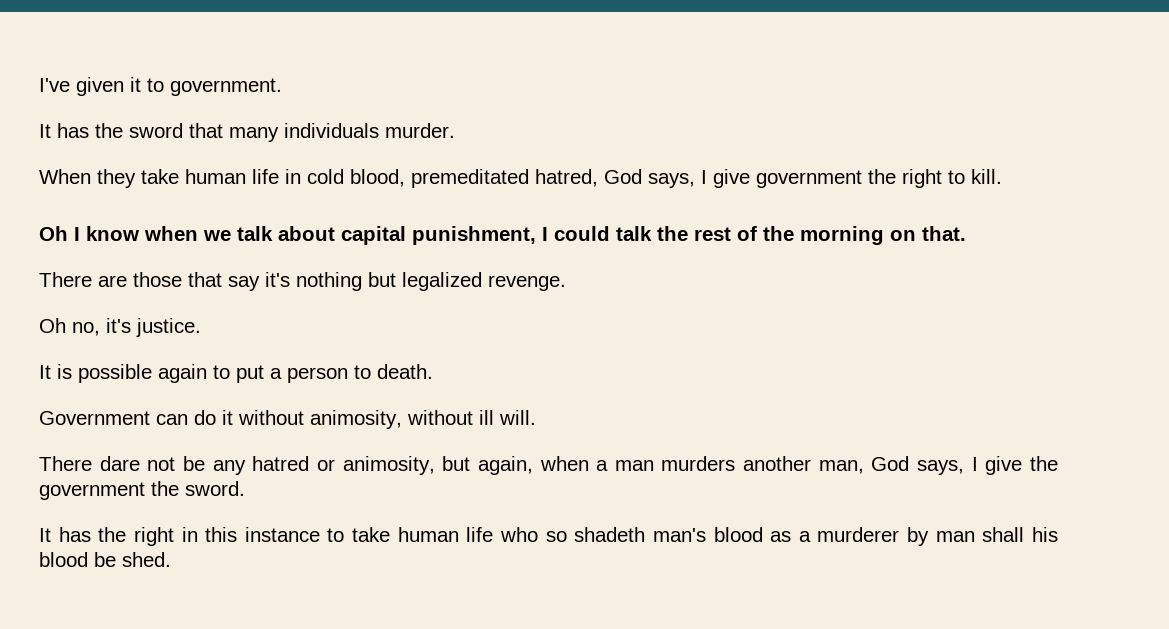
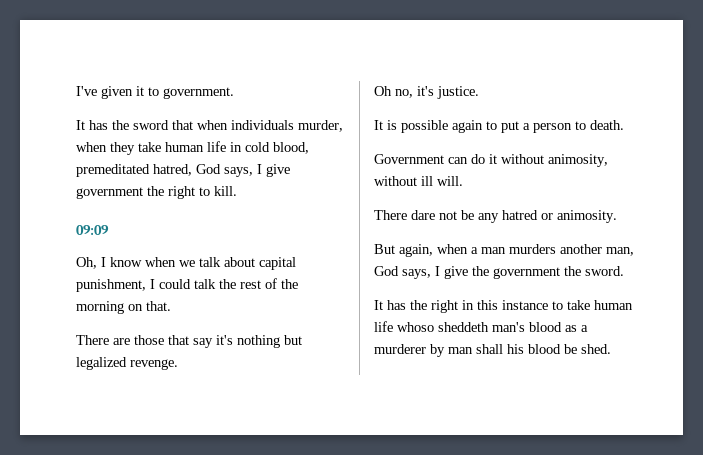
- It has the sword that many individuals murder.
- When they take human life in cold blood, premeditated hatred, God says, I give government the right to kill.
+ It has the sword that when individuals murder, when they take human life in cold blood, premeditated hatred, God says, I give government the right to kill.
- Oh I know when we talk about capital punishment, I could talk the rest of the morning on that.
+ 09:09
+ Oh, I know when we talk about capital punishment, I could talk the rest of the morning on that.
- There dare not be any hatred or animosity, but again, when a man murders another man, God says, I give the government the sword.
+ There dare not be any hatred or animosity.
+ But again, when a man murders another man, God says, I give the government the sword.
- It has the right in this instance to take human life who so shadeth man's blood as a murderer by man shall his blood be shed.
+ It has the right in this instance to take human life whoso sheddeth man's blood as a murderer by man shall his blood be shed.

